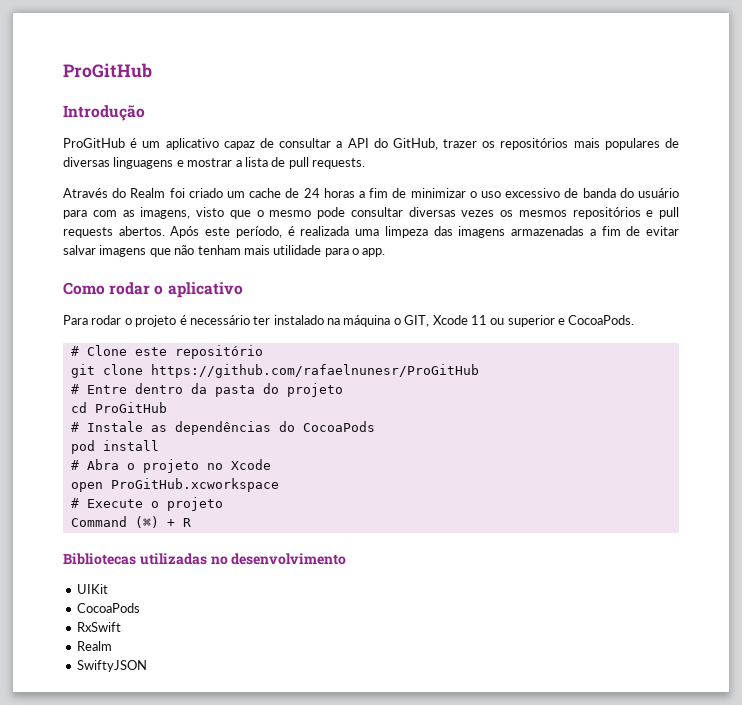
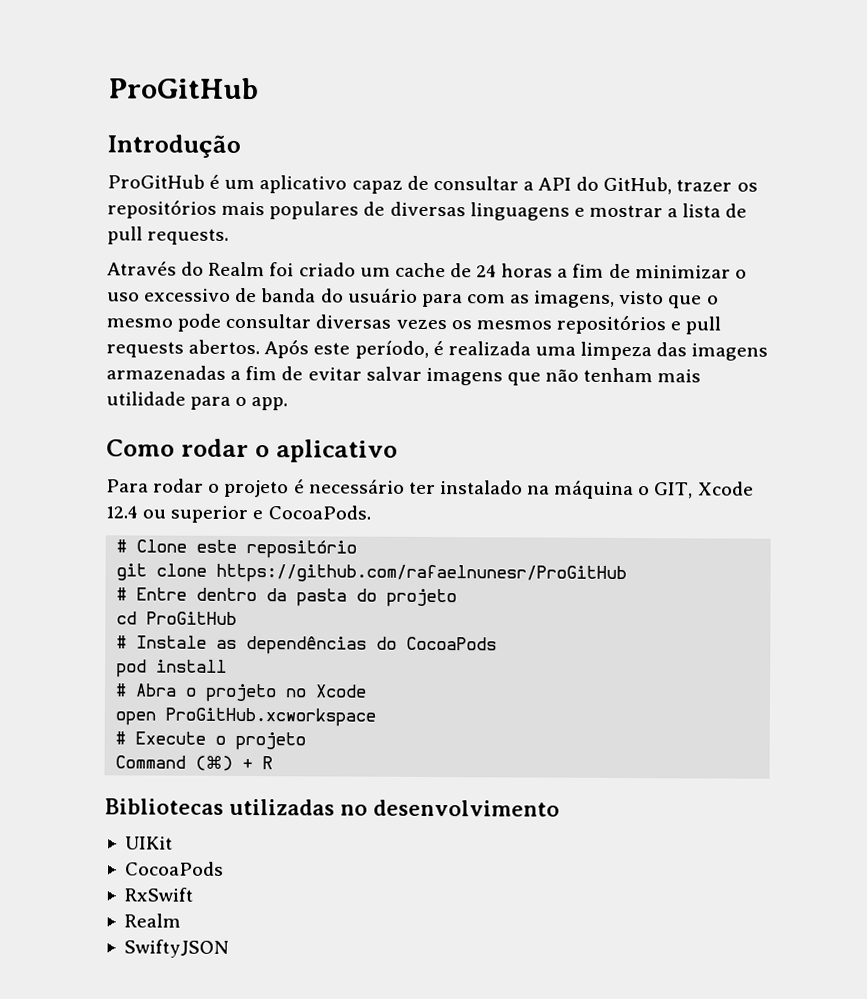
- Para rodar o projeto é necessário ter instalado na máquina o GIT, Xcode 11 ou superior e CocoaPods.
+ Para rodar o projeto é necessário ter instalado na máquina o GIT, Xcode 12.4 ou superior e CocoaPods.

